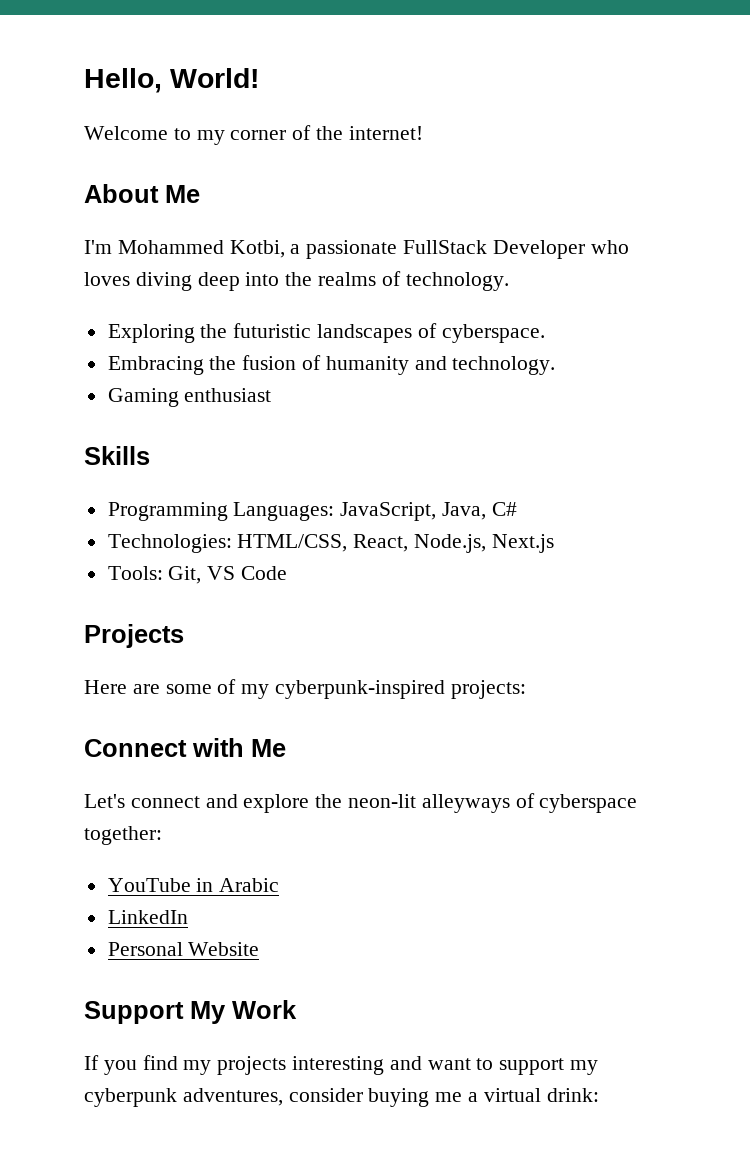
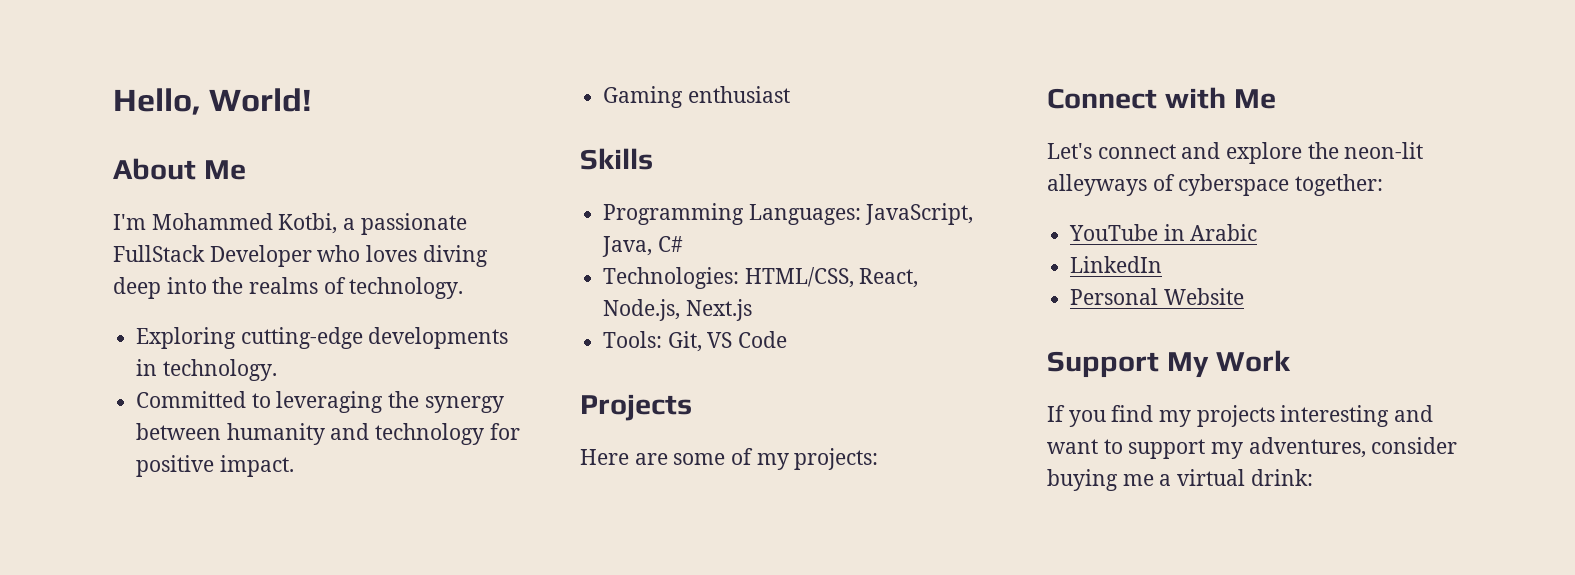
- Welcome to my corner of the internet!
- Exploring the futuristic landscapes of cyberspace.
- Embracing the fusion of humanity and technology.
+ Exploring cutting-edge developments in technology.
+ Committed to leveraging the synergy between humanity and technology for positive impact.
- Here are some of my cyberpunk-inspired projects:
+ Here are some of my projects:
- If you find my projects interesting and want to support my cyberpunk adventures, consider buying me a virtual drink:
+ If you find my projects interesting and want to support my adventures, consider buying me a virtual drink:

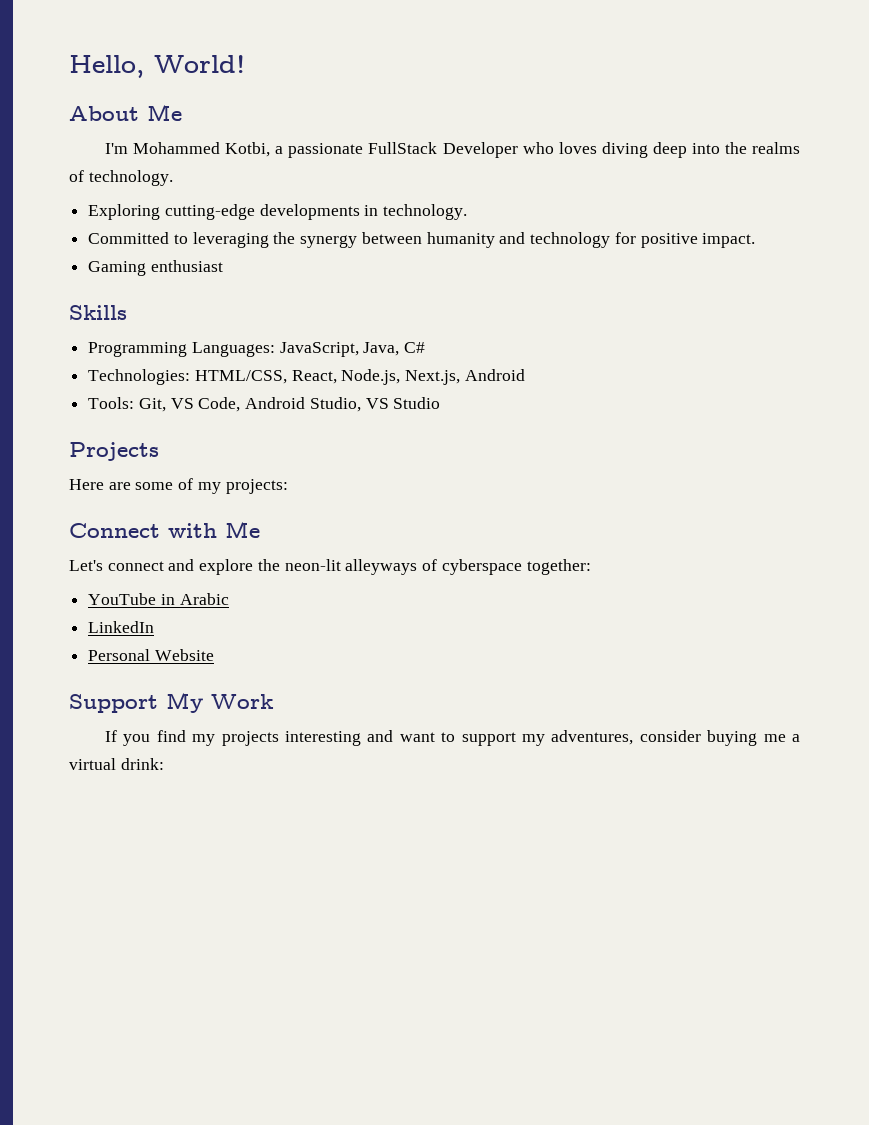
- Technologies: HTML/CSS, React, Node.js, Next.js
+ Technologies: HTML/CSS, React, Node.js, Next.js, Android
- Tools: Git, VS Code
+ Tools: Git, VS Code, Android Studio, VS Studio

